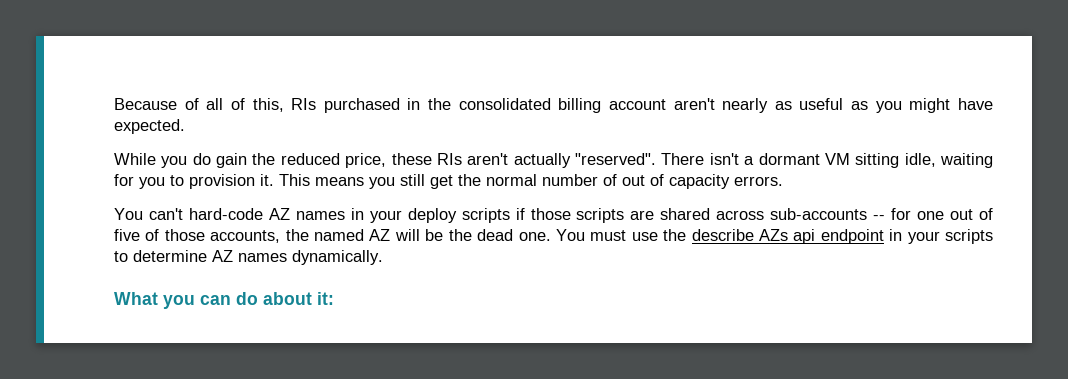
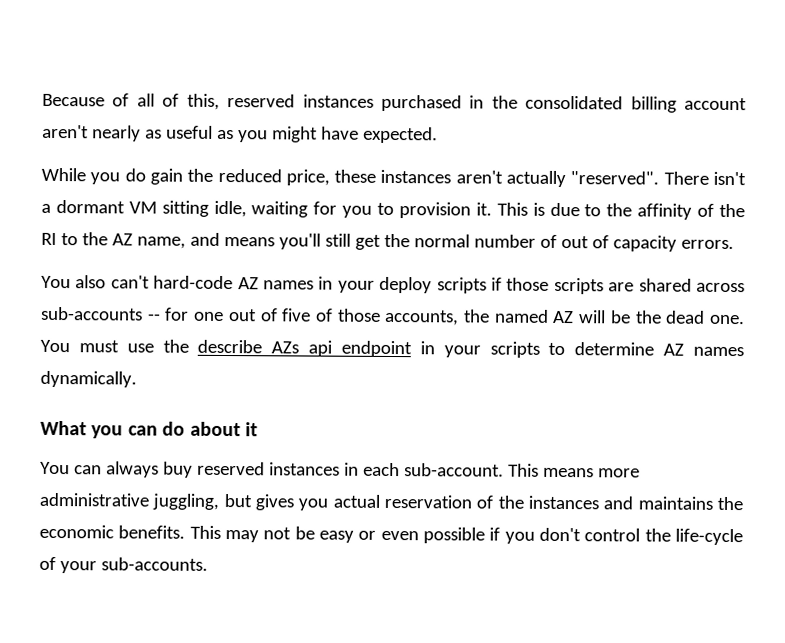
- Because of all of this, RIs purchased in the consolidated billing account aren't nearly as useful as you might have expected.
+ Because of all of this, reserved instances purchased in the consolidated billing account aren't nearly as useful as you might have expected.
- While you do gain the reduced price, these RIs aren't actually "reserved".
+ While you do gain the reduced price, these instances aren't actually "reserved".
- This means you still get the normal number of out of capacity errors.
+ This is due to the affinity of the RI to the AZ name, and means you'll still get the normal number of out of capacity errors.
- You can't hard-code AZ names in your deploy scripts if those scripts are shared across sub-accounts -- for one out of five of those accounts, the named AZ will be the dead one.
+ You also can't hard-code AZ names in your deploy scripts if those scripts are shared across sub-accounts -- for one out of five of those accounts, the named AZ will be the dead one.
- What you can do about it:
+ What you can do about it
+ You can always buy reserved instances in each sub-account. This means more administrative juggling, but gives you actual reservation of the instances and maintains the economic benefits. This may not be easy or even possible if you don't control the life-cycle of your sub-accounts.

